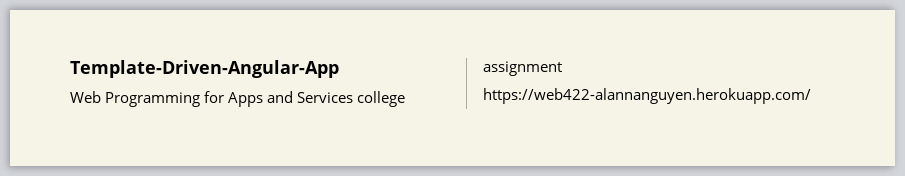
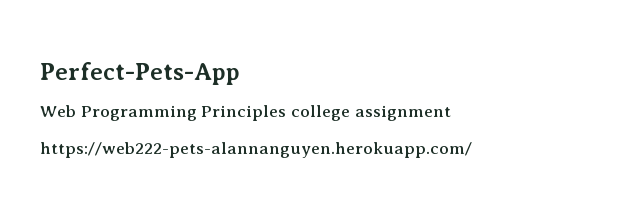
- Template-Driven-Angular-App
+ Perfect-Pets-App
- Web Programming for Apps and Services college assignment
+ Web Programming Principles college assignment
- https://web422-alannanguyen.herokuapp.com/
+ https://web222-pets-alannanguyen.herokuapp.com/

